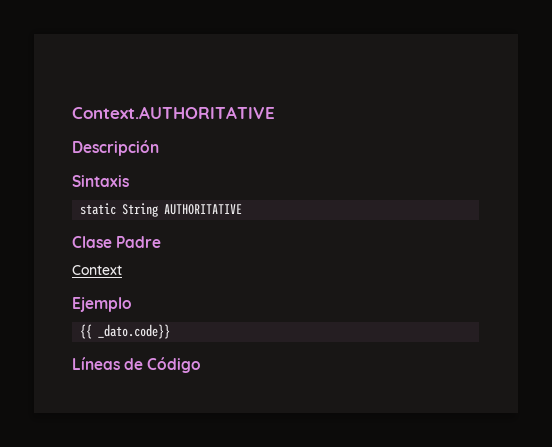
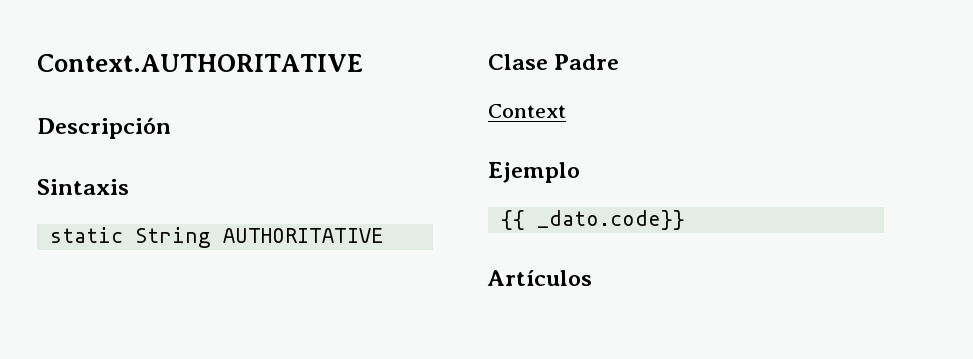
- Líneas de Código
+ Artículos

